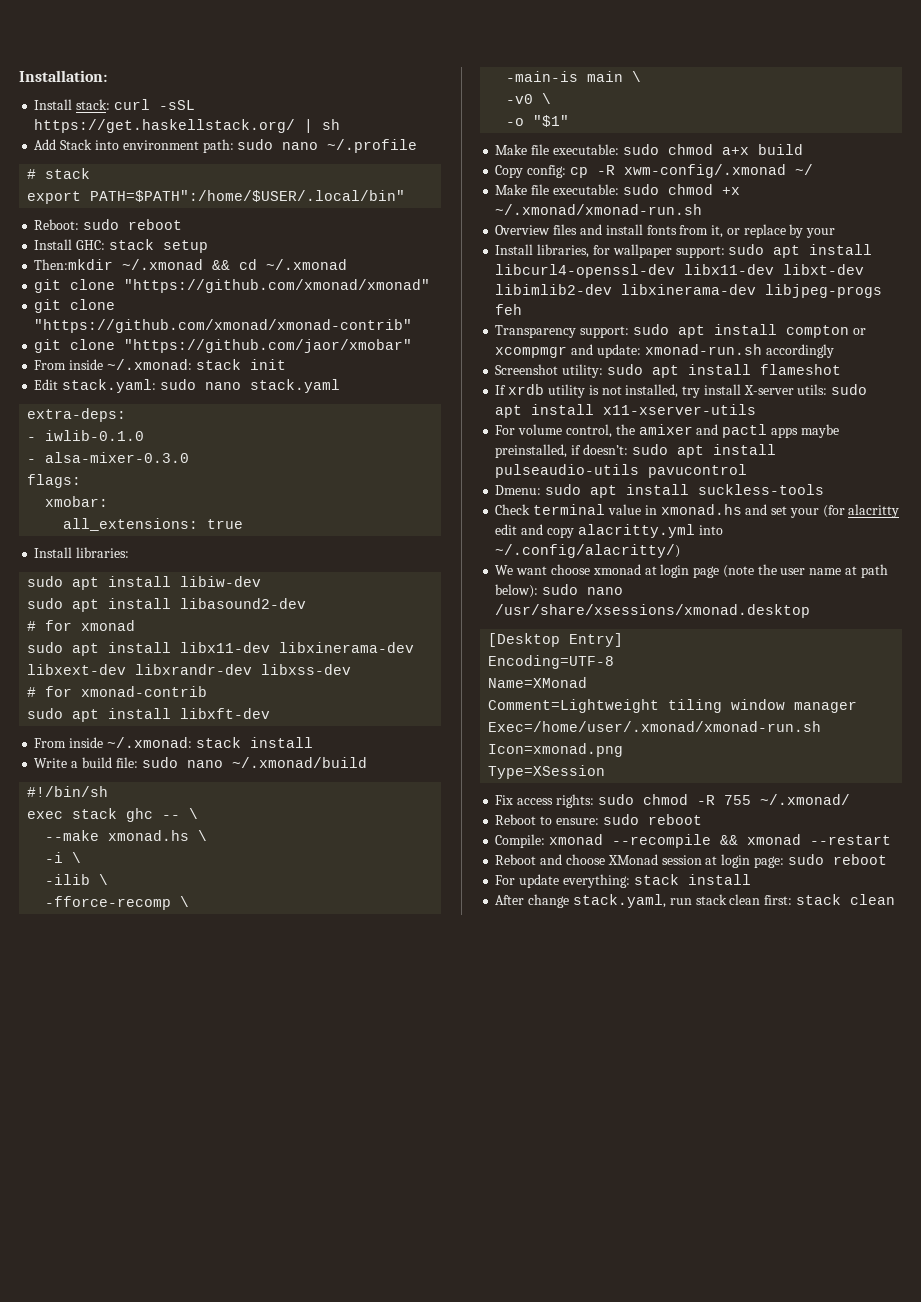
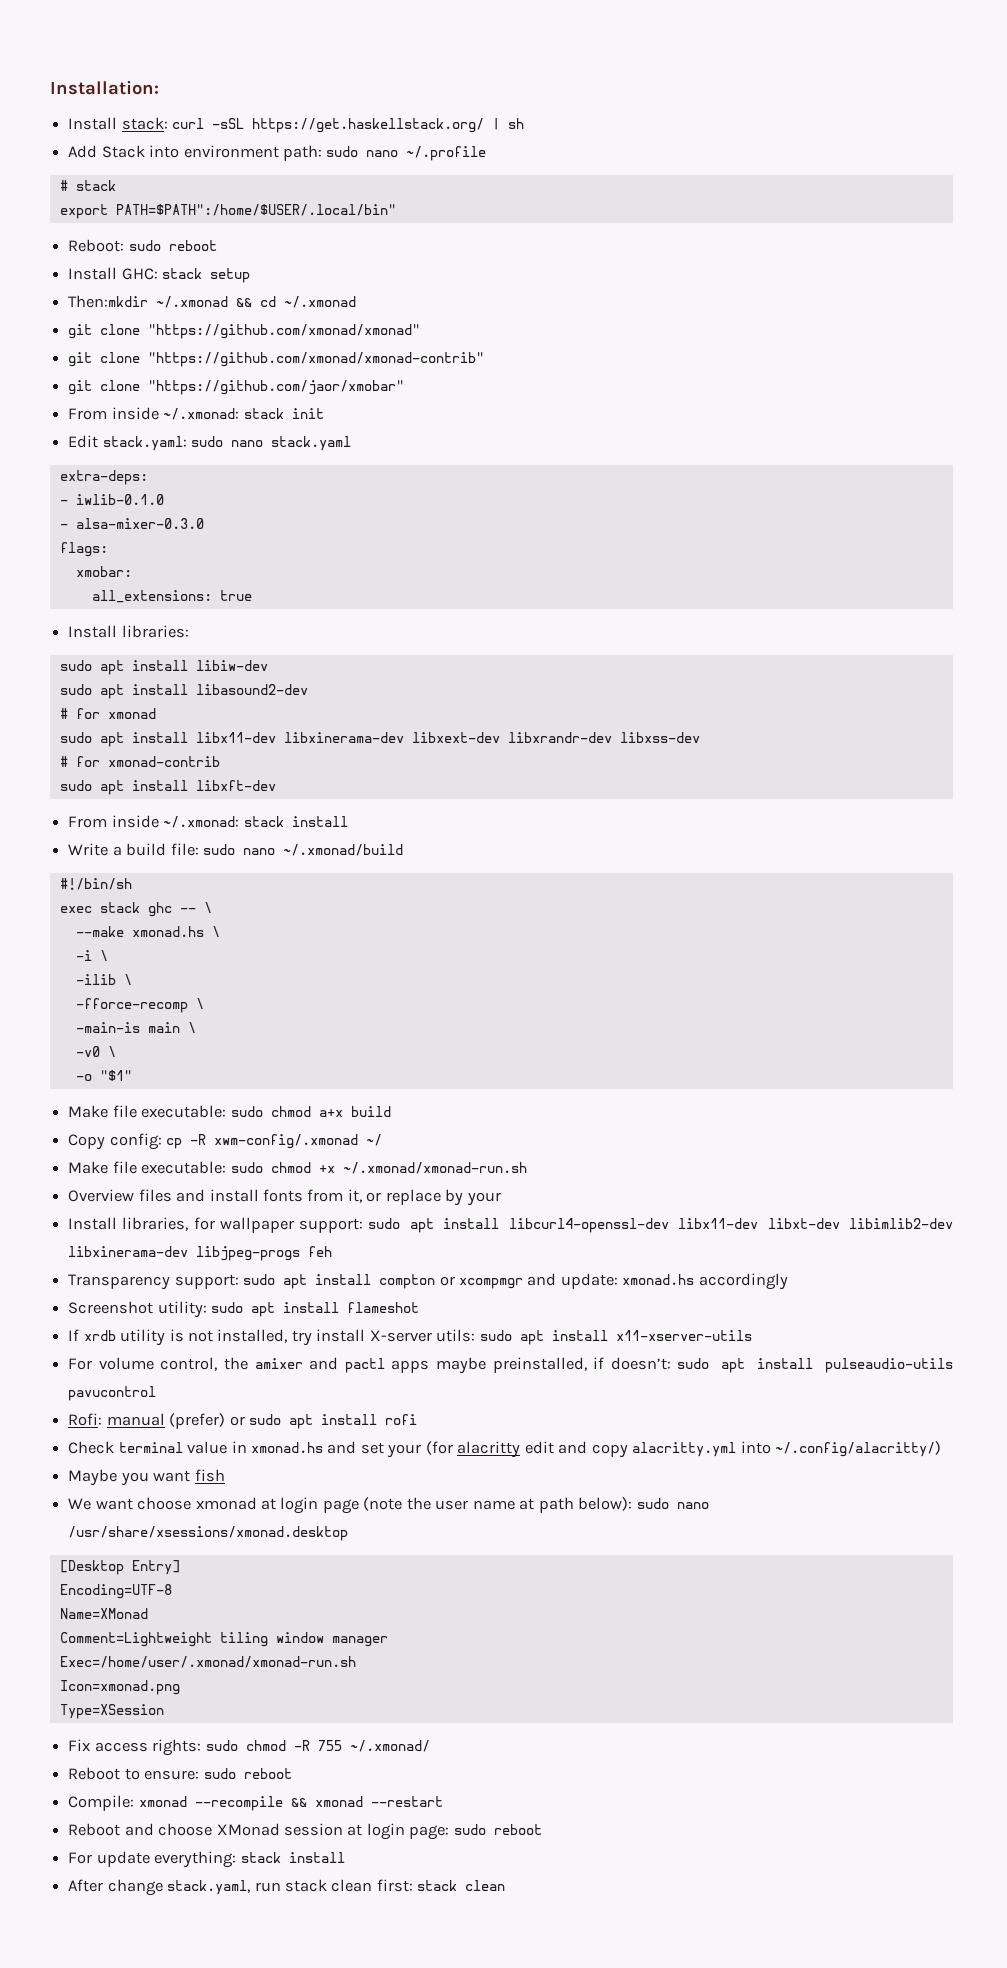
- Transparency support: sudo apt install compton or xcompmgr and update: xmonad-run.sh accordingly
+ Transparency support: sudo apt install compton or xcompmgr and update: xmonad.hs accordingly
- Dmenu: sudo apt install suckless-tools
+ Rofi: manual (prefer) or sudo apt install rofi
+ Maybe you want fish

